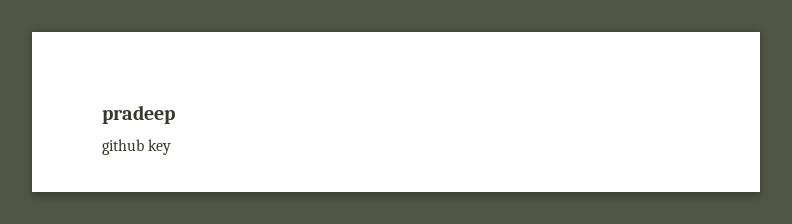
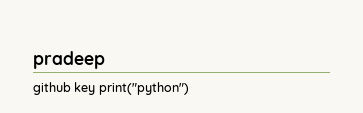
- github key
+ github key print("python")

